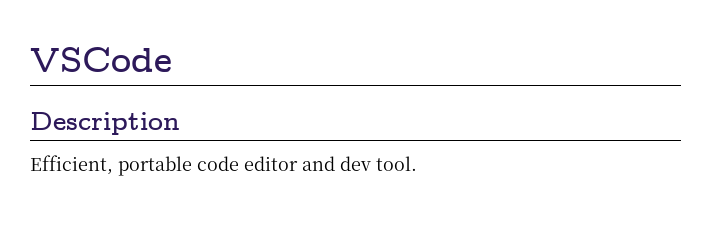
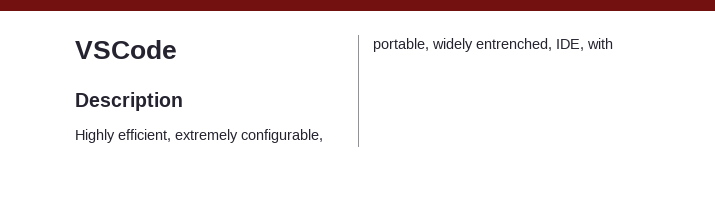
- Efficient, portable code editor and dev tool.
+ Highly efficient, extremely configurable, portable, widely entrenched, IDE, with

